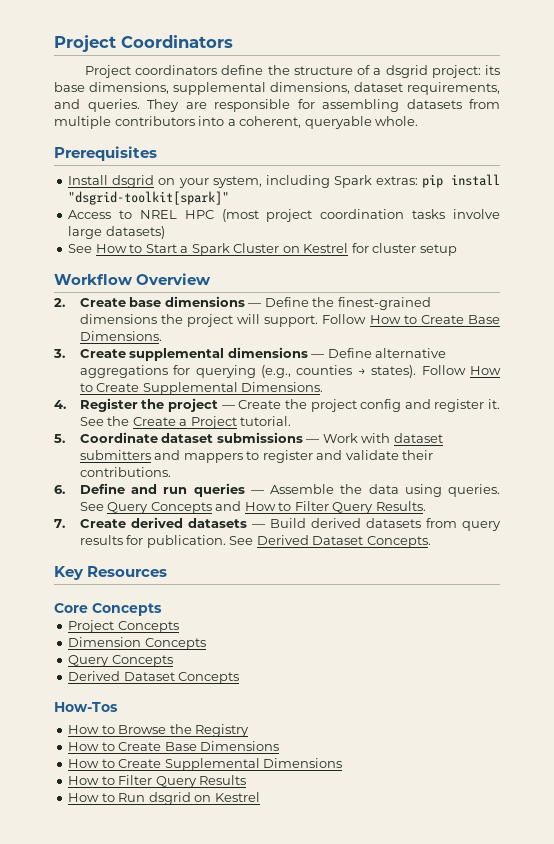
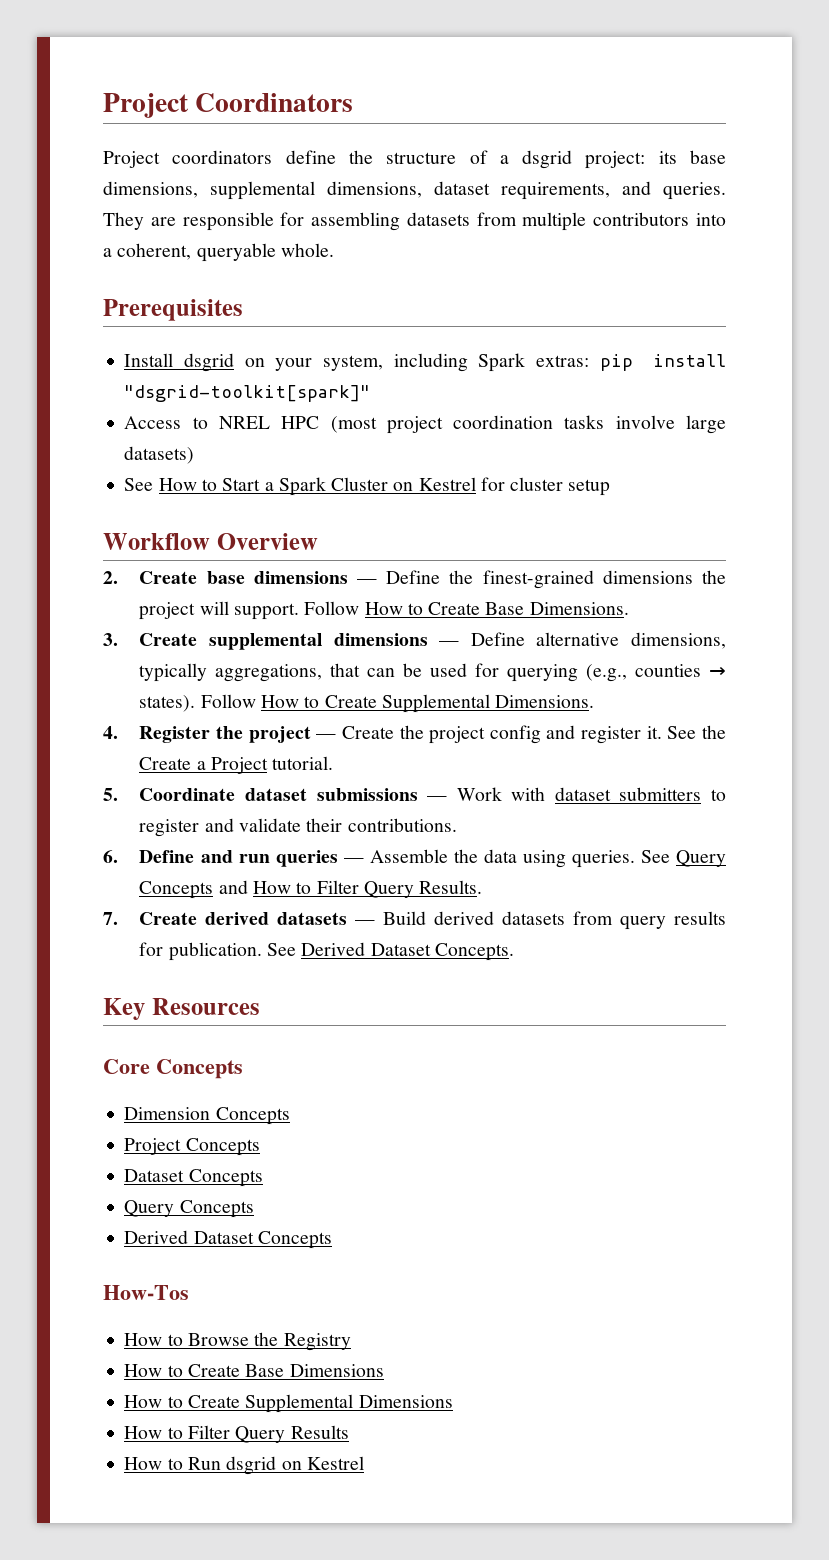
- 3. Create supplemental dimensions — Define alternative aggregations for querying (e.g., counties → states).
+ 3. Create supplemental dimensions — Define alternative dimensions, typically aggregations, that can be used for querying (e.g., counties → states).
- 5. Coordinate dataset submissions — Work with dataset submitters and mappers to register and validate their contributions.
+ 5. Coordinate dataset submissions — Work with dataset submitters to register and validate their contributions.
+ Dimension Concepts
  Project Concepts
- Dimension Concepts
+ Dataset Concepts

